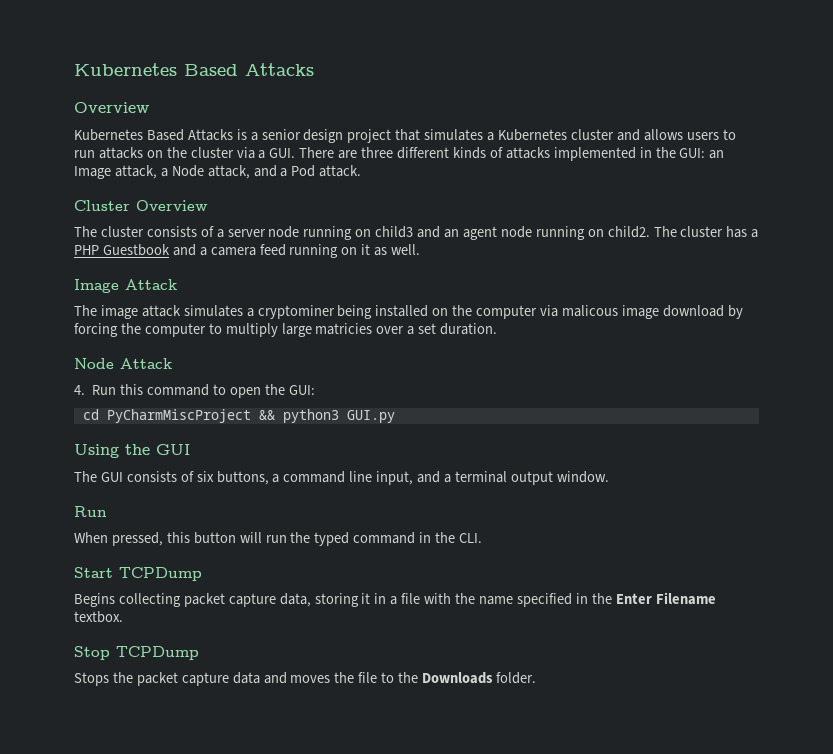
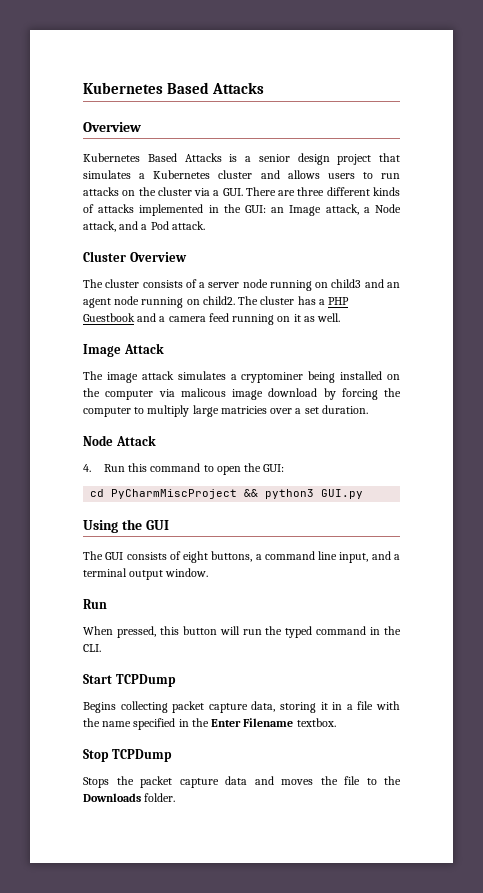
- The GUI consists of six buttons, a command line input, and a terminal output window.
+ The GUI consists of eight buttons, a command line input, and a terminal output window.

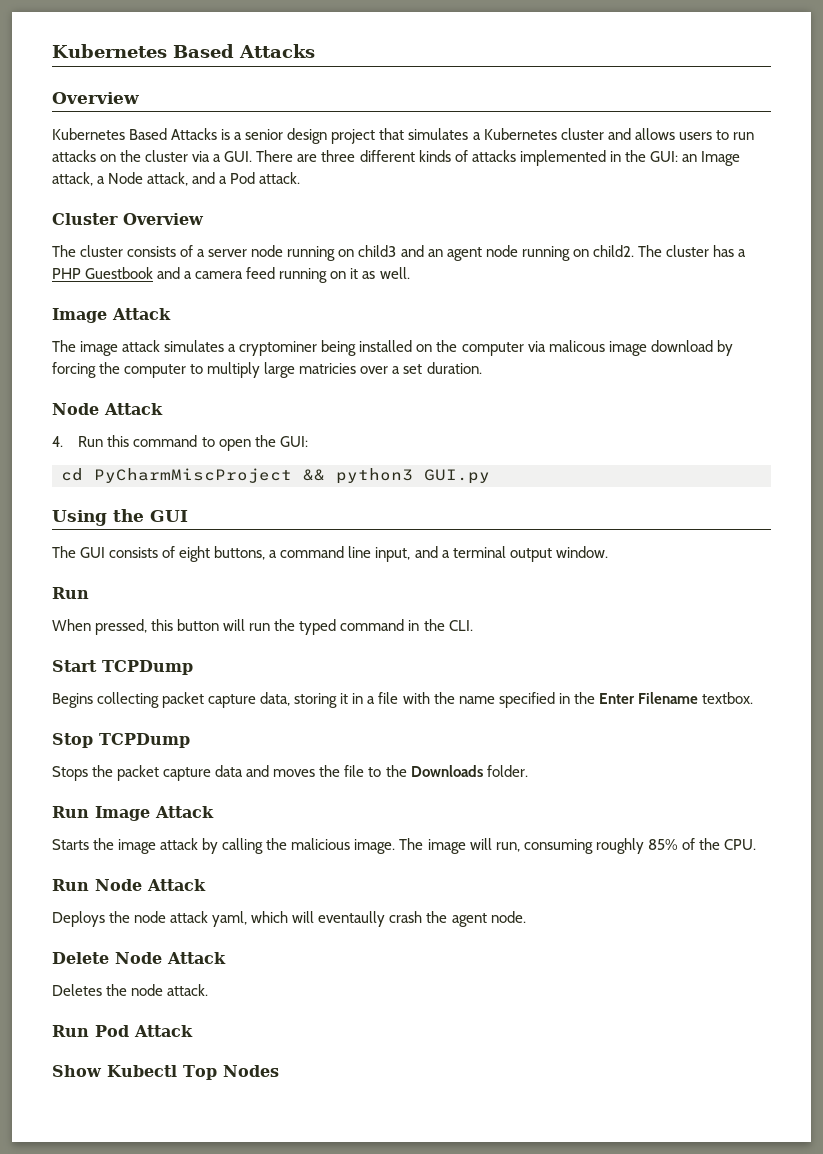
+ Run Image Attack
+ Starts the image attack by calling the malicious image. The image will run, consuming roughly 85% of the CPU.
+ Run Node Attack
+ Deploys the node attack yaml, which will eventaully crash the agent node.
+ Delete Node Attack
+ Deletes the node attack.
+ Run Pod Attack
+ Show Kubectl Top Nodes

